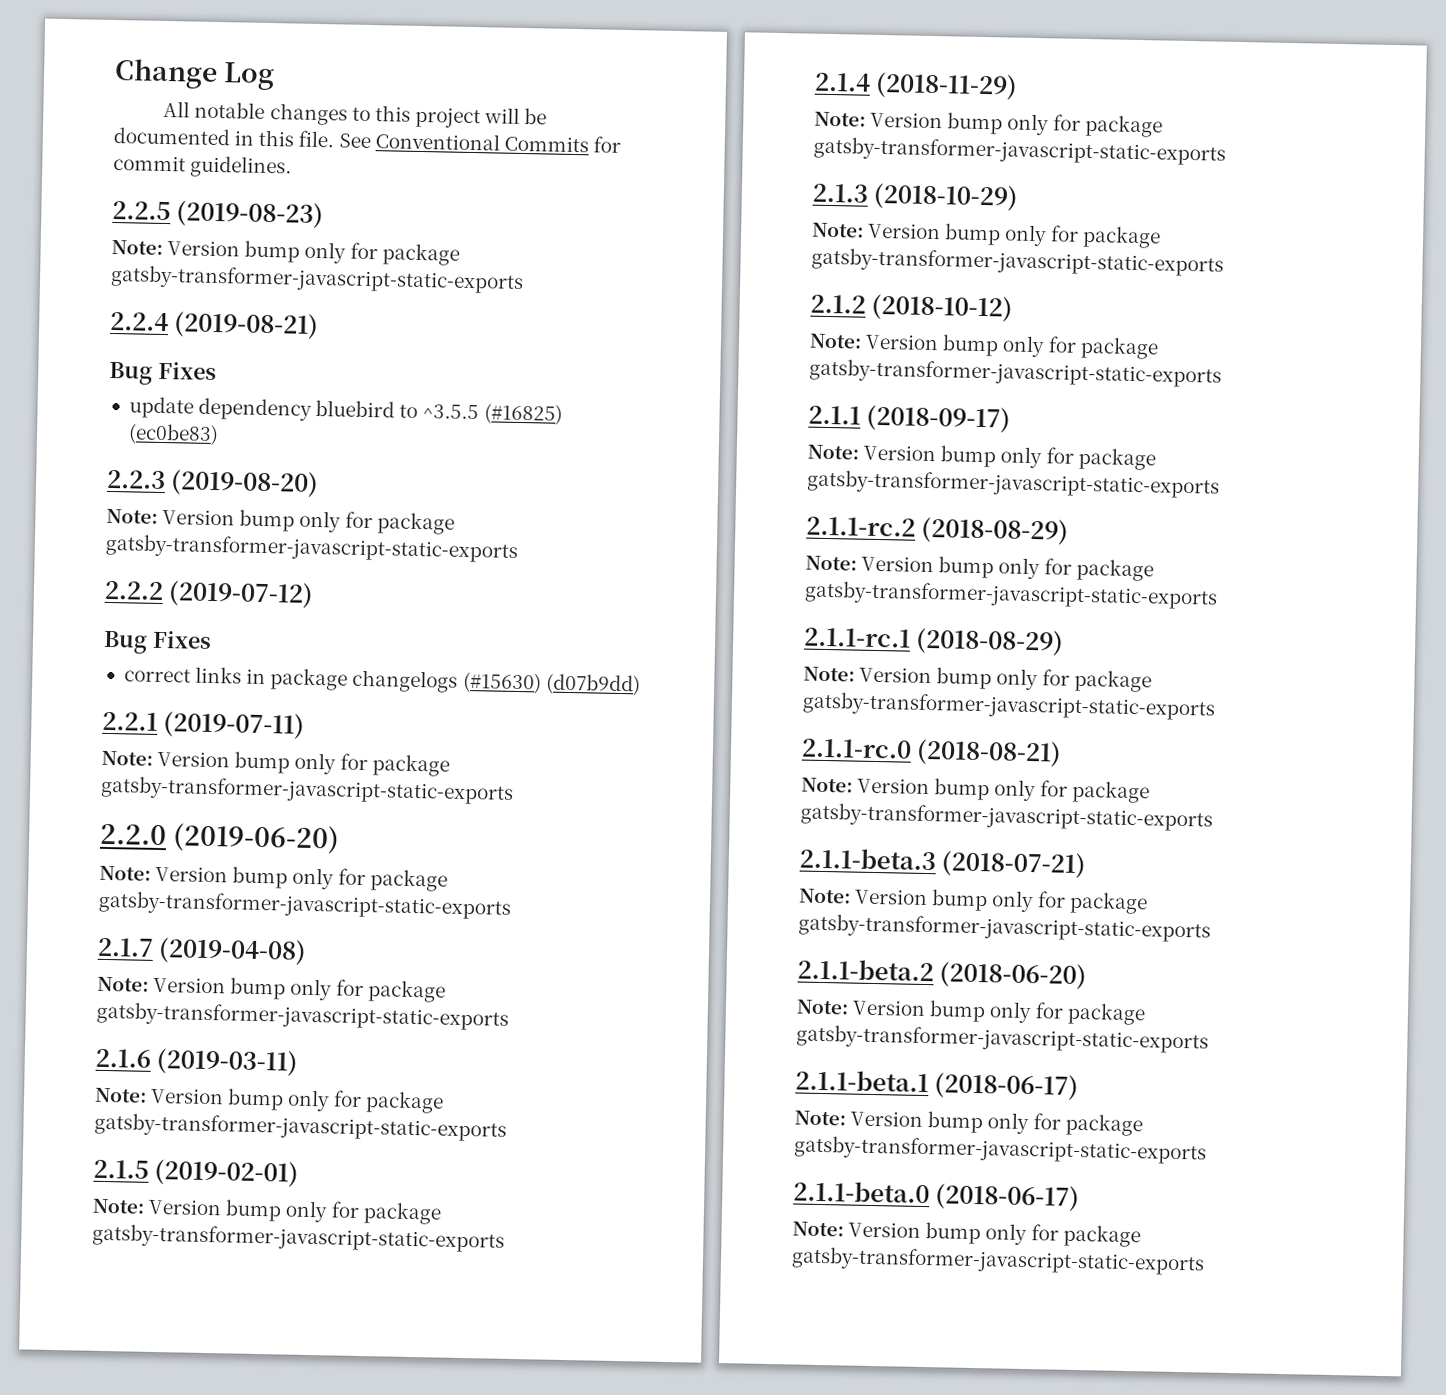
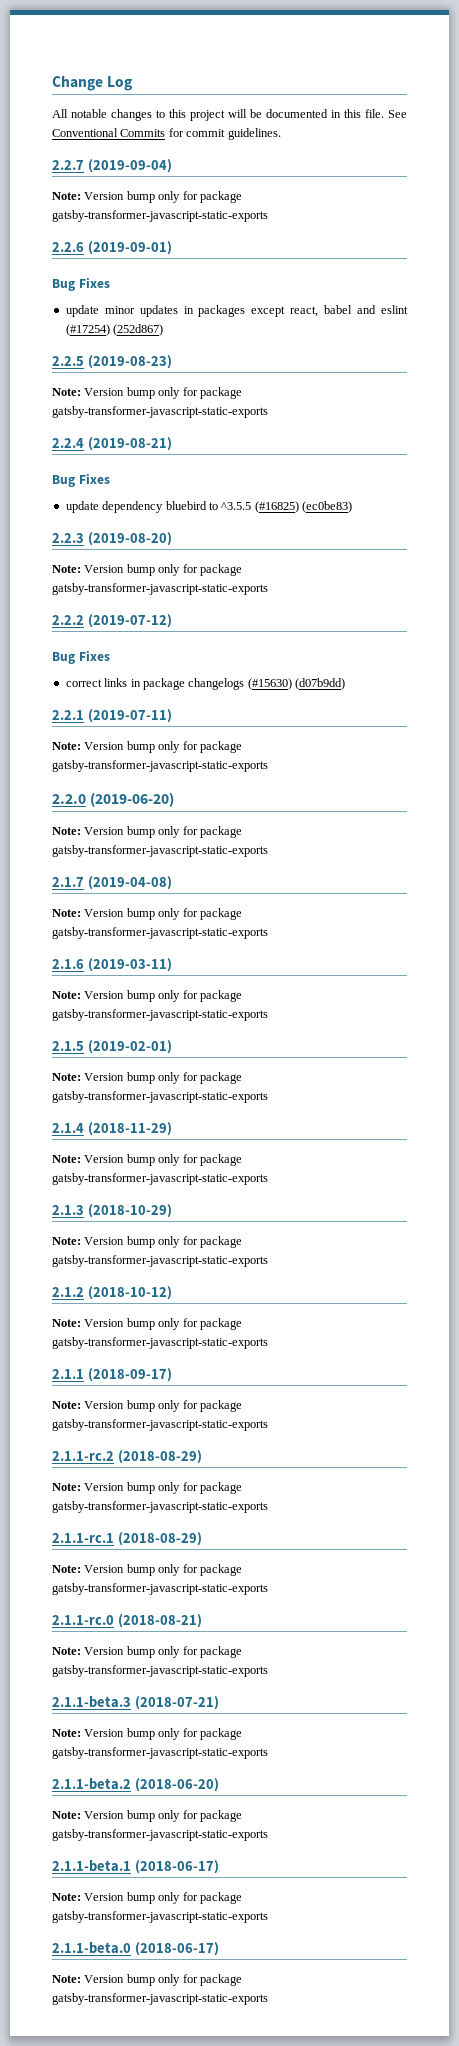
+ 2.2.7 (2019-09-04)
+ Note: Version bump only for package gatsby-transformer-javascript-static-exports
+ 2.2.6 (2019-09-01)
+ Bug Fixes
+ update minor updates in packages except react, babel and eslint (#17254) (252d867)

